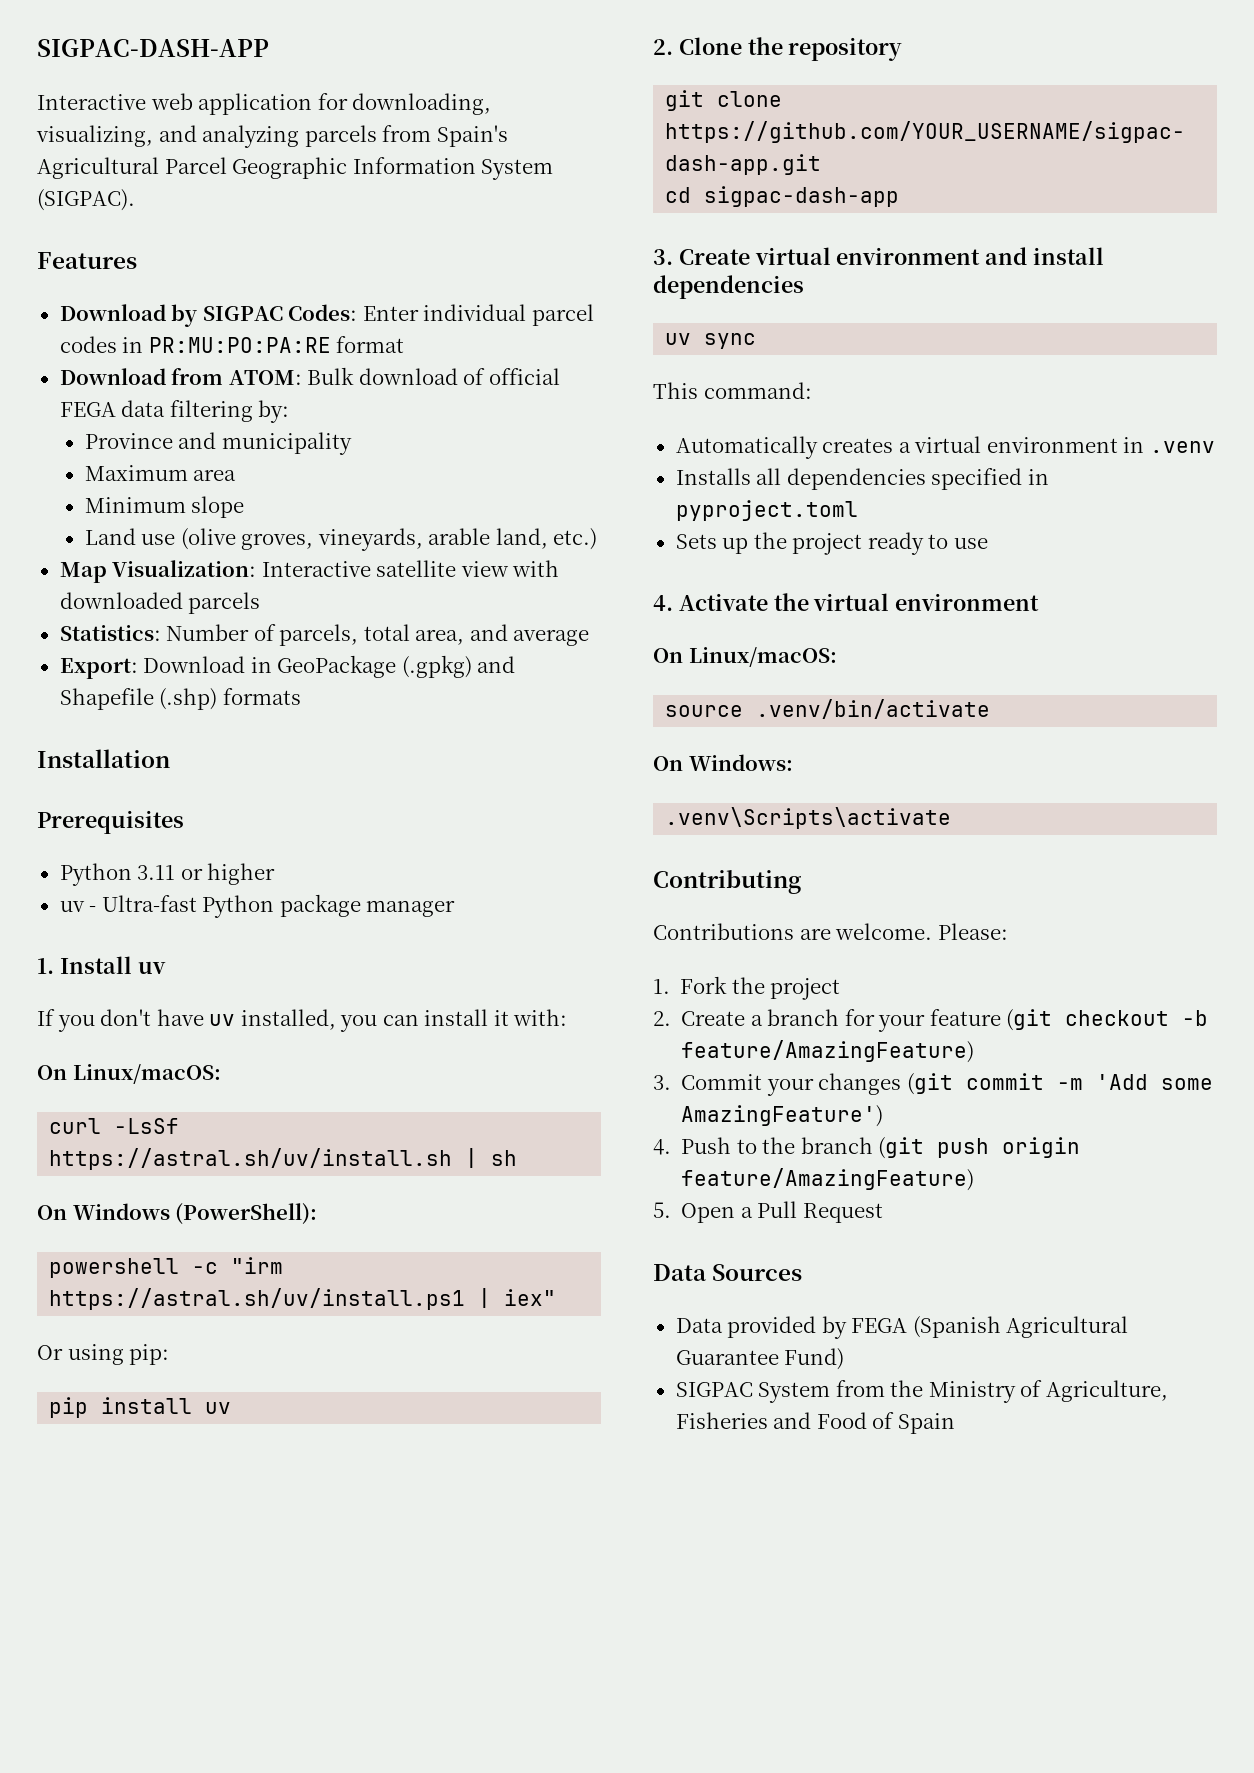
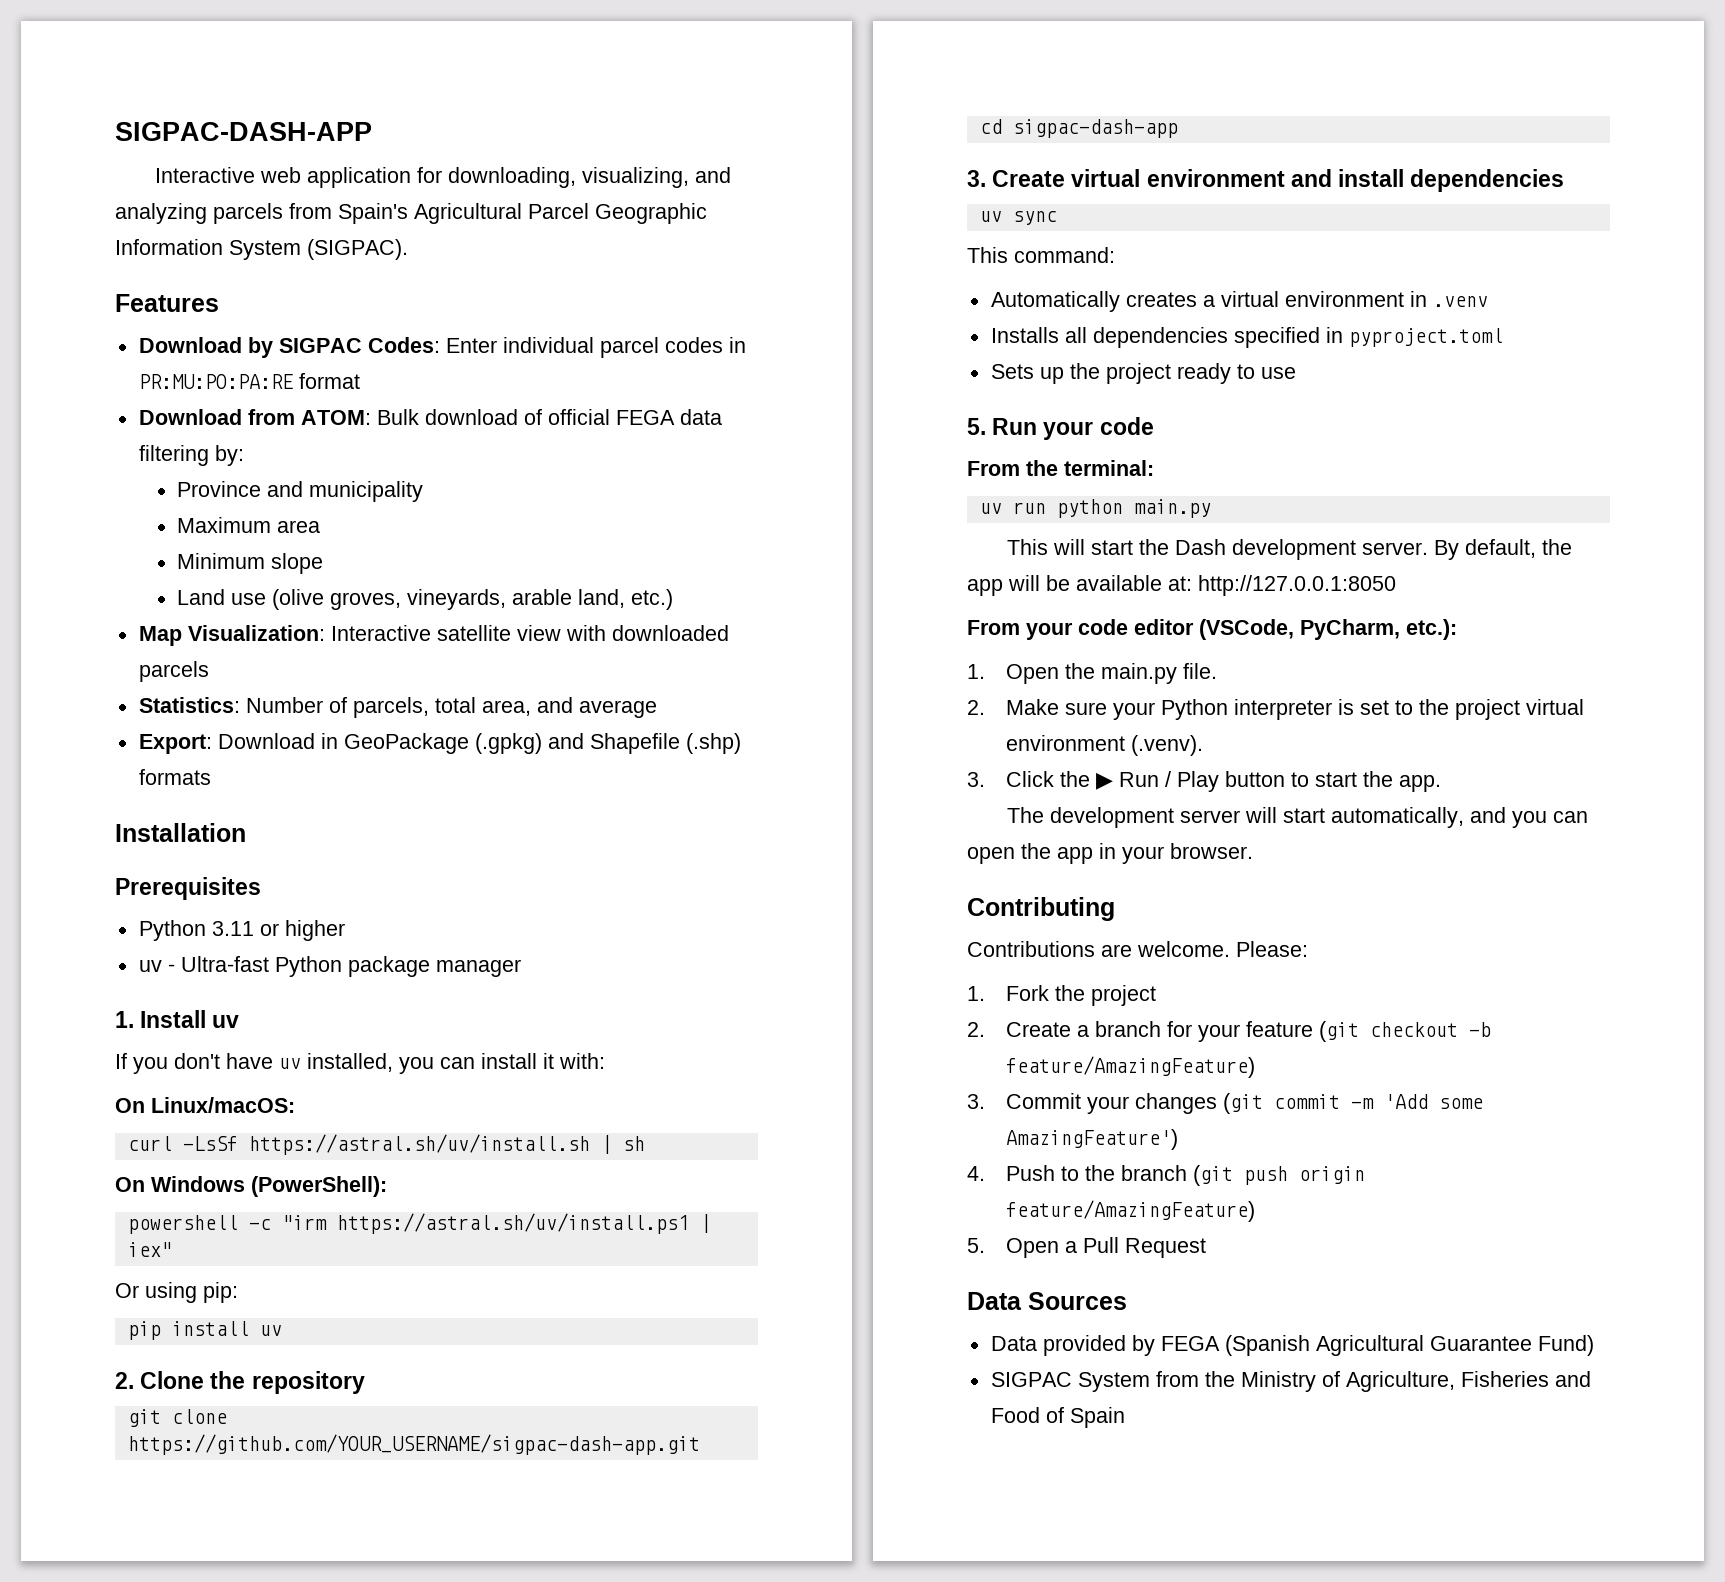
- 4. Activate the virtual environment
- On Linux/macOS:
- source .venv/bin/activate
- On Windows:
- .venv\Scripts\activate
+ 5. Run your code
+ From the terminal:
+ uv run python main.py
+ This will start the Dash development server. By default, the app will be available at: http://127.0.0.1:8050
+ From your code editor (VSCode, PyCharm, etc.):
+ 1. Open the main.py file.
+ 2. Make sure your Python interpreter is set to the project virtual environment (.venv).
+ 3. Click the ▶ Run / Play button to start the app.
+ The development server will start automatically, and you can open the app in your browser.

